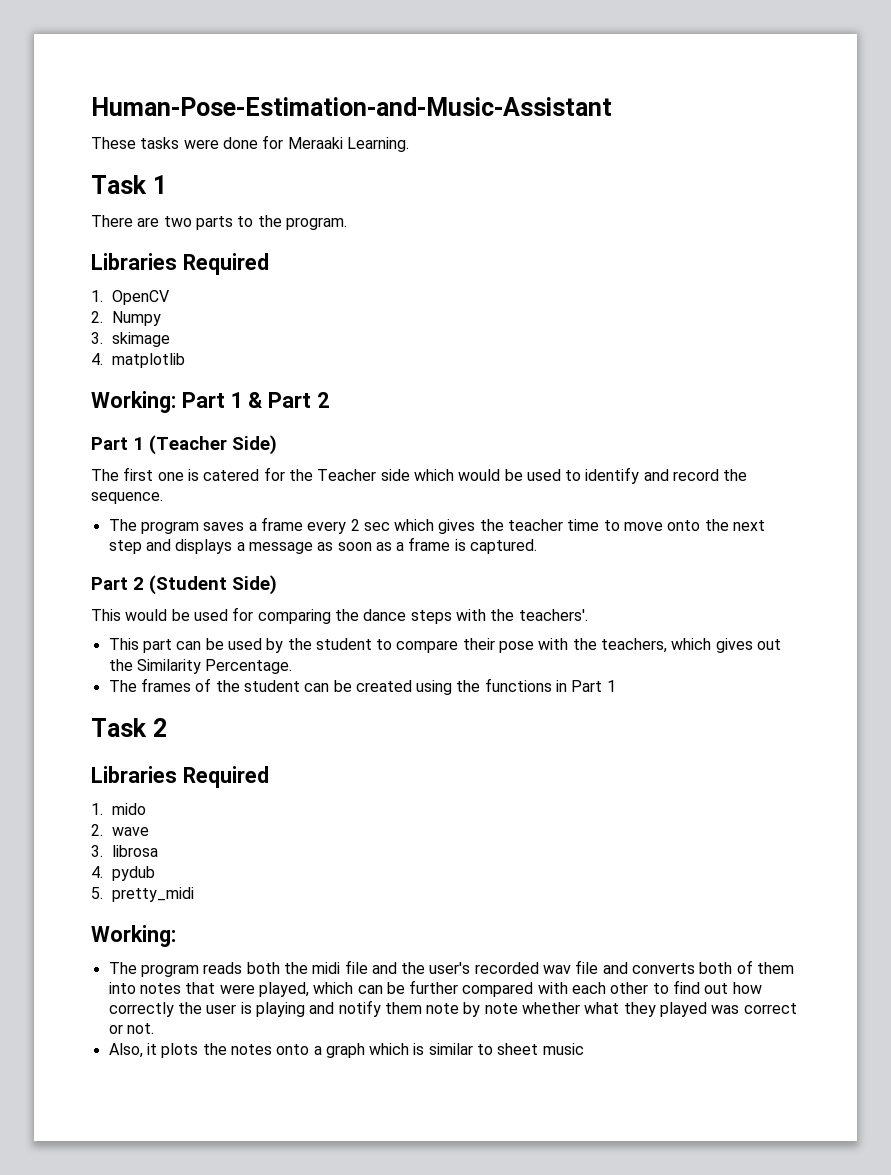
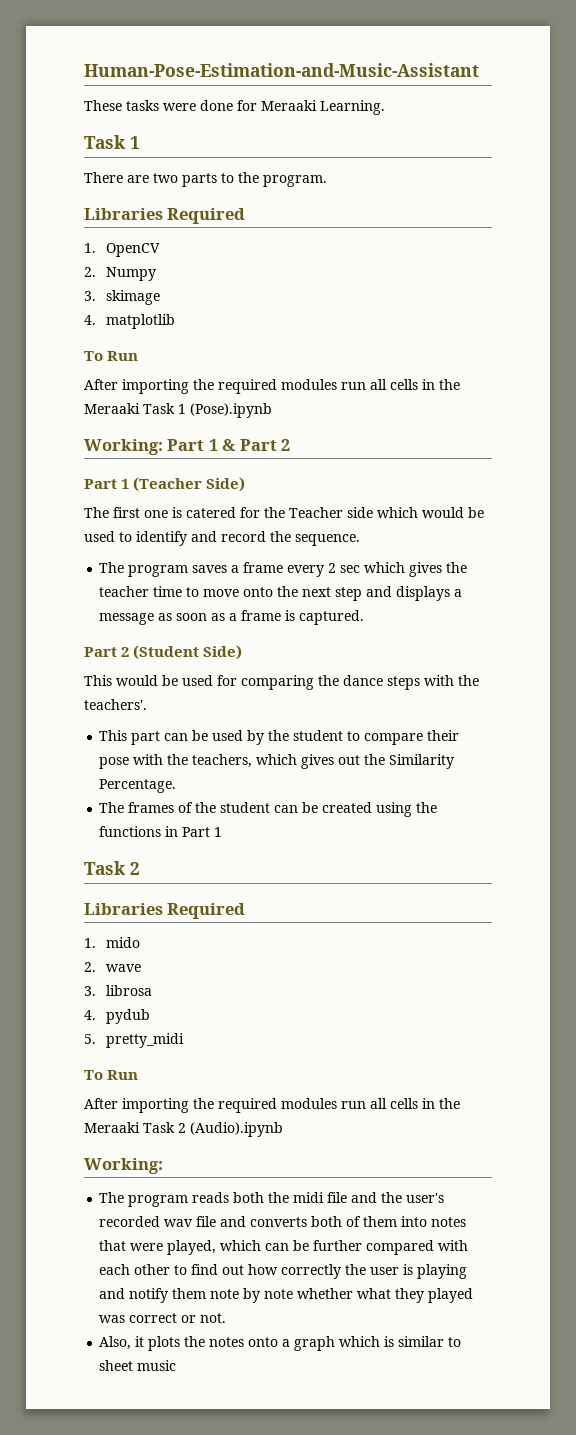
  4. matplotlib
+ To Run
+ After importing the required modules run all cells in the Meraaki Task 1 (Pose).ipynb
  5. pretty_midi
+ To Run
+ After importing the required modules run all cells in the Meraaki Task 2 (Audio).ipynb

